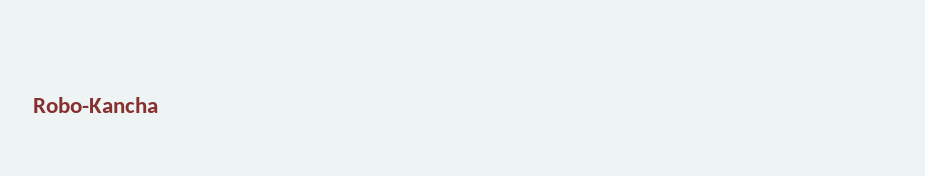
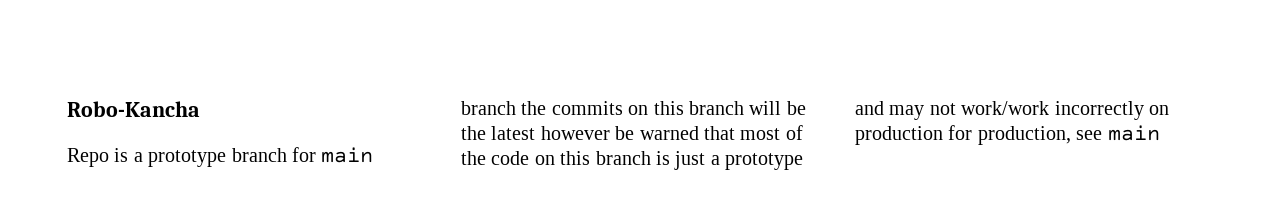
+ Repo is a prototype branch for main branch the commits on this branch will be the latest however be warned that most of the code on this branch is just a prototype and may not work/work incorrectly on production for production, see main

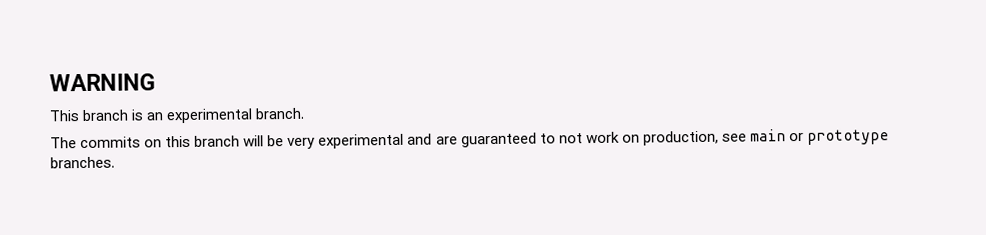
- Robo-Kancha
- Repo is a prototype branch for main branch the commits on this branch will be the latest however be warned that most of the code on this branch is just a prototype and may not work/work incorrectly on production for production, see main
+ WARNING
+ This branch is an experimental branch.
+ The commits on this branch will be very experimental and are guaranteed to not work on production, see main or prototype branches.

